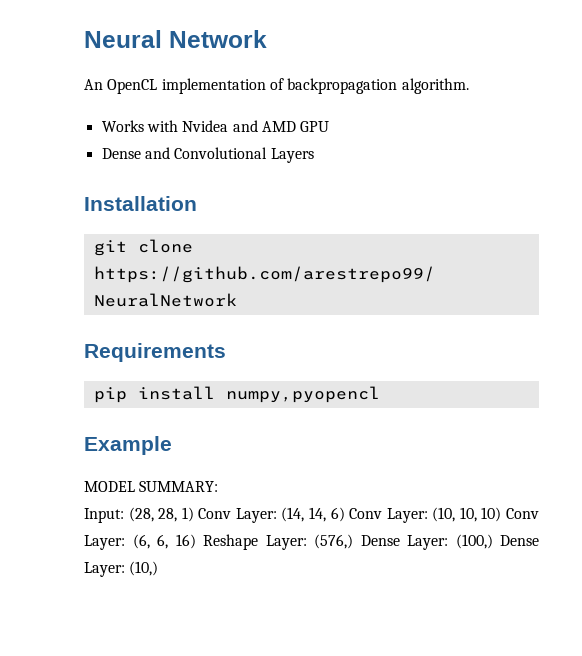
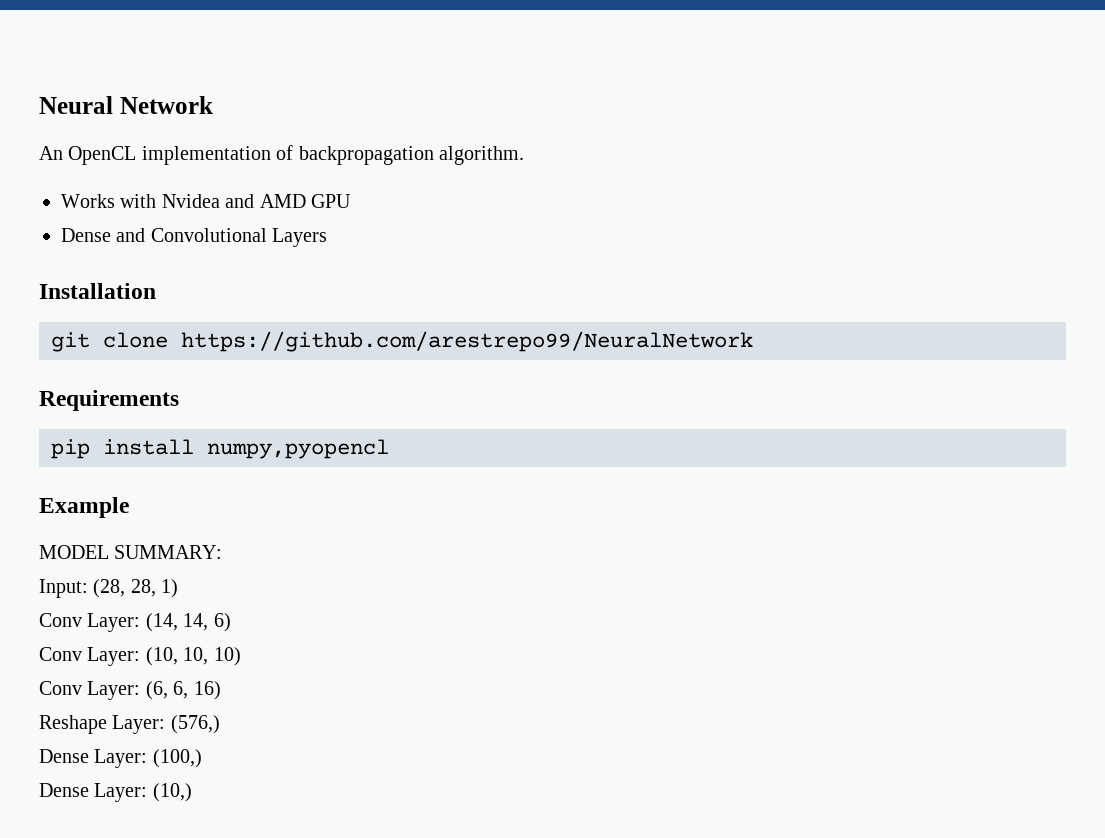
- Input: (28, 28, 1) Conv Layer: (14, 14, 6) Conv Layer: (10, 10, 10) Conv Layer: (6, 6, 16) Reshape Layer: (576,) Dense Layer: (100,) Dense Layer: (10,)
+ Input: (28, 28, 1)
+ Conv Layer: (14, 14, 6)
+ Conv Layer: (10, 10, 10)
+ Conv Layer: (6, 6, 16)
+ Reshape Layer: (576,)
+ Dense Layer: (100,)
+ Dense Layer: (10,)

